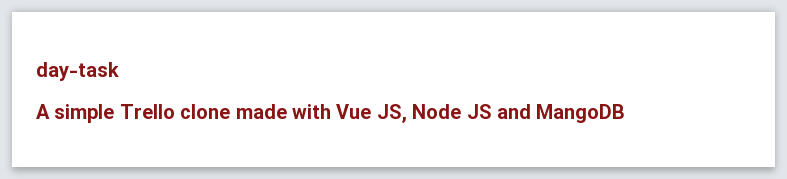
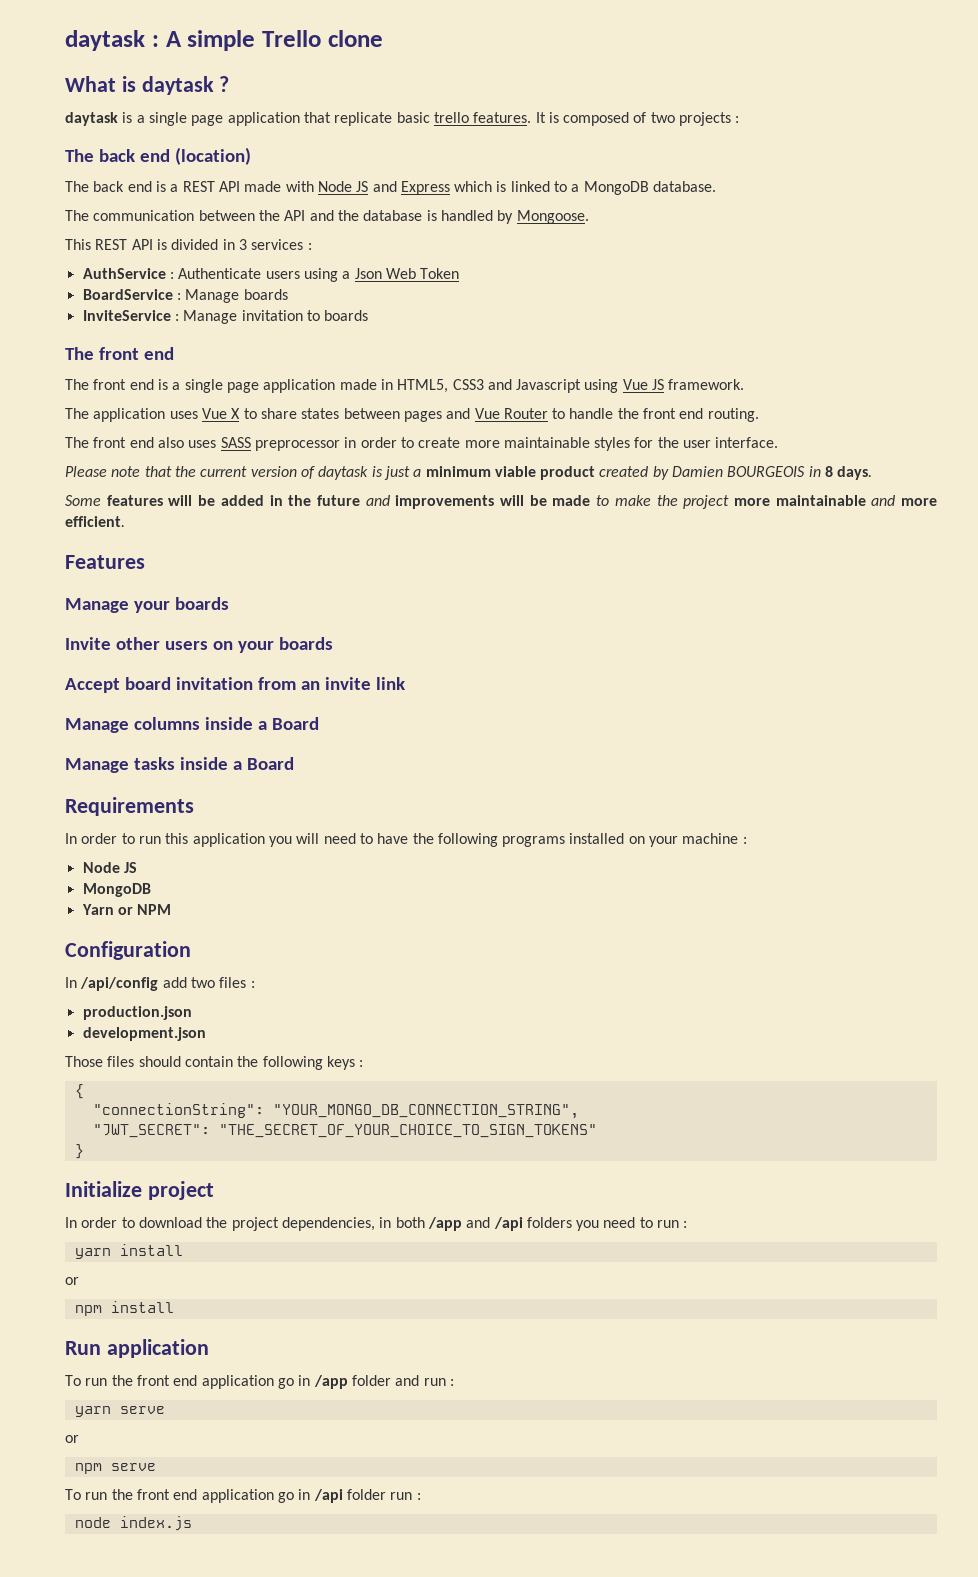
- day-task
- A simple Trello clone made with Vue JS, Node JS and MangoDB
+ daytask : A simple Trello clone
+ What is daytask ?
+ daytask is a single page application that replicate basic trello features. It is composed of two projects :
+ The back end (location)
+ The back end is a REST API made with Node JS and Express which is linked to a MongoDB database.
+ The communication between the API and the database is handled by Mongoose.
+ This REST API is divided in 3 services :
+ AuthService : Authenticate users using a Json Web Token
+ BoardService : Manage boards
+ InviteService : Manage invitation to boards
+ The front end
+ The front end is a single page application made in HTML5, CSS3 and Javascript using Vue JS framework.
+ The application uses Vue X to share states between pages and Vue Router to handle the front end routing.
+ The front end also uses SASS preprocessor in order to create more maintainable styles for the user interface.
+ Please note that the current version of daytask is just a minimum viable product created by Damien BOURGEOIS in 8 days.
+ Some features will be added in the future and improvements will be made to make the project more maintainable and more efficient.
+ Features
+ Manage your boards
+ Invite other users on your boards
+ Accept board invitation from an invite link
+ Manage columns inside a Board
+ Manage tasks inside a Board
+ Requirements
+ In order to run this application you will need to have the following programs installed on your machine :
+ Node JS
+ MongoDB
+ Yarn or NPM
+ Configuration
+ In /api/config add two files :
+ production.json
+ development.json
+ Those files should contain the following keys :
+ {
+ "connectionString": "YOUR_MONGO_DB_CONNECTION_STRING",
+ "JWT_SECRET": "THE_SECRET_OF_YOUR_CHOICE_TO_SIGN_TOKENS"
+ }
+ Initialize project
+ In order to download the project dependencies, in both /app and /api folders you need to run :
+ yarn install
+ or
+ npm install
+ Run application
+ To run the front end application go in /app folder and run :
+ yarn serve
+ or
+ npm serve
+ To run the front end application go in /api folder run :
+ node index.js

